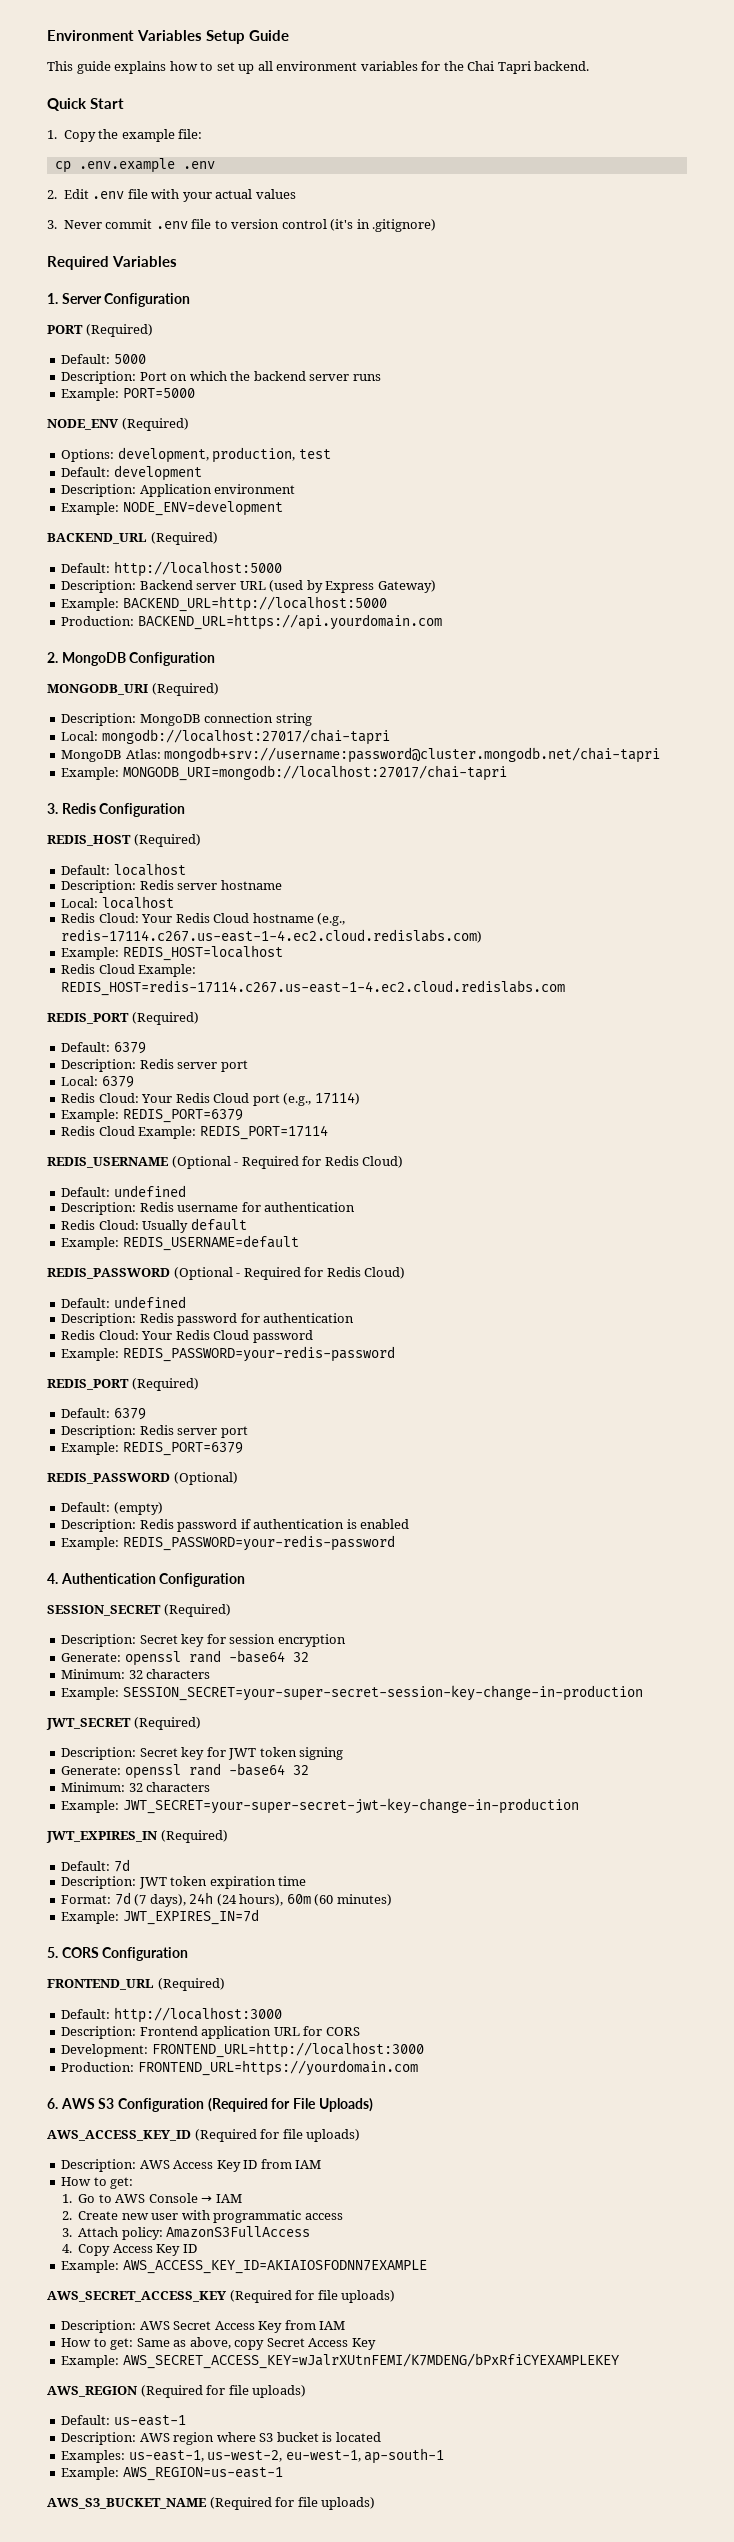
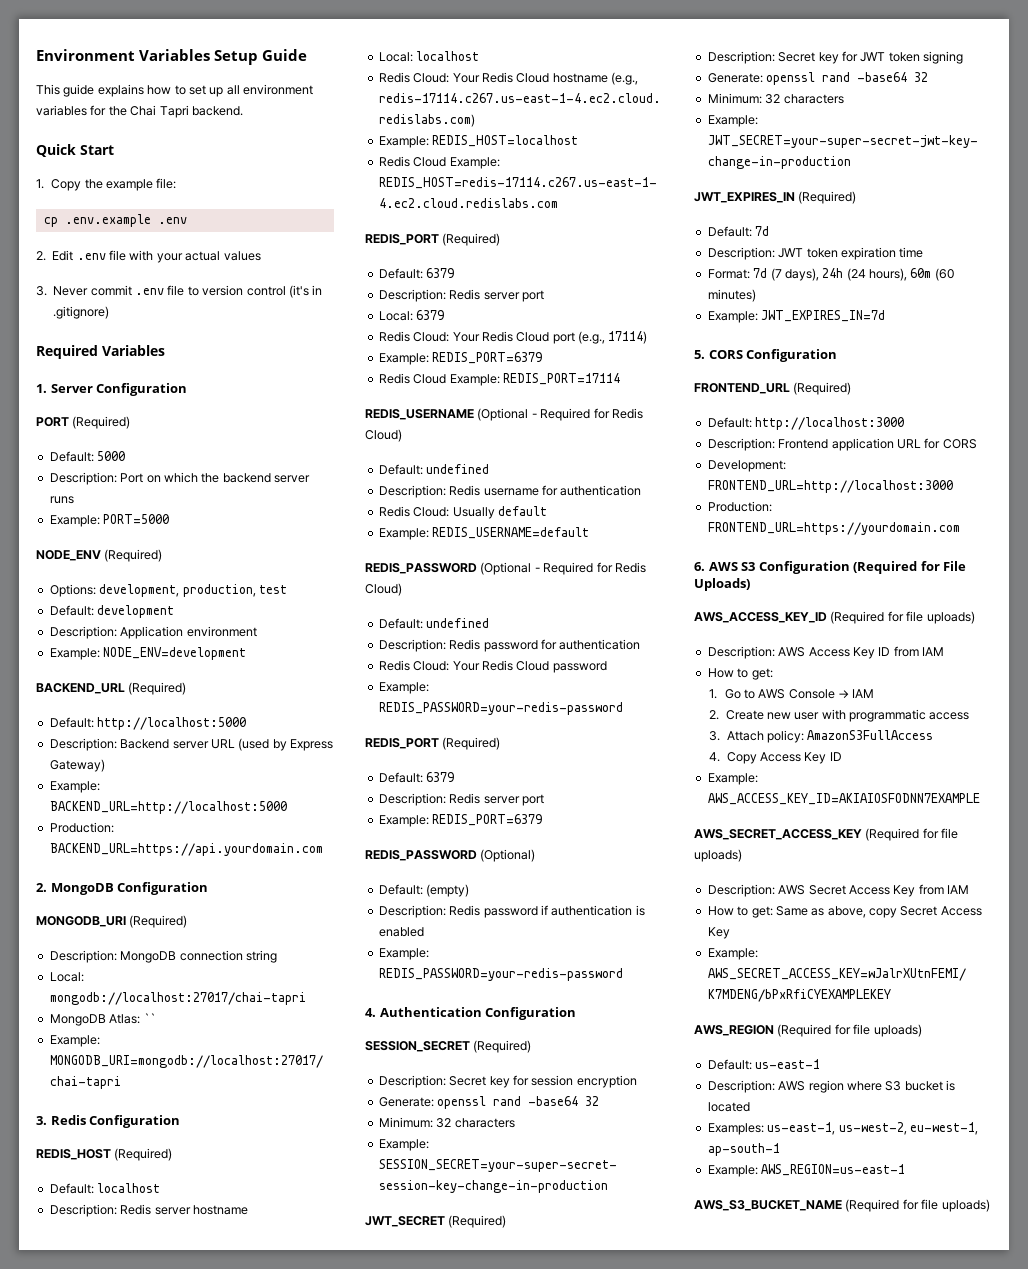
- MongoDB Atlas: mongodb+srv://username:password@cluster.mongodb.net/chai-tapri
+ MongoDB Atlas: ``

